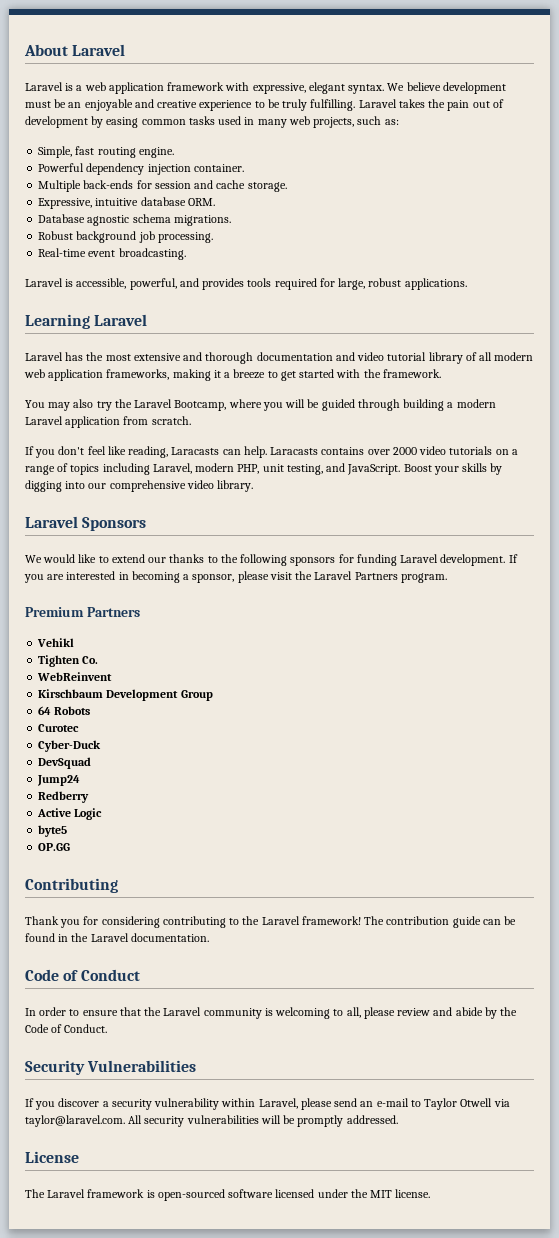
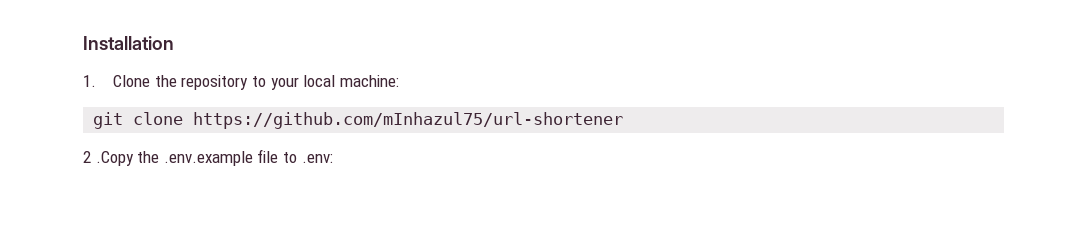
- About Laravel
- Laravel is a web application framework with expressive, elegant syntax. We believe development must be an enjoyable and creative experience to be truly fulfilling. Laravel takes the pain out of development by easing common tasks used in many web projects, such as:
- Simple, fast routing engine.
- Powerful dependency injection container.
- Multiple back-ends for session and cache storage.
- Expressive, intuitive database ORM.
- Database agnostic schema migrations.
- Robust background job processing.
- Real-time event broadcasting.
- Laravel is accessible, powerful, and provides tools required for large, robust applications.
- Learning Laravel
- Laravel has the most extensive and thorough documentation and video tutorial library of all modern web application frameworks, making it a breeze to get started with the framework.
- You may also try the Laravel Bootcamp, where you will be guided through building a modern Laravel application from scratch.
- If you don't feel like reading, Laracasts can help. Laracasts contains over 2000 video tutorials on a range of topics including Laravel, modern PHP, unit testing, and JavaScript. Boost your skills by digging into our comprehensive video library.
- Laravel Sponsors
- We would like to extend our thanks to the following sponsors for funding Laravel development. If you are interested in becoming a sponsor, please visit the Laravel Partners program.
- Premium Partners
- Vehikl
- Tighten Co.
- WebReinvent
- Kirschbaum Development Group
- 64 Robots
- Curotec
- Cyber-Duck
- DevSquad
- Jump24
- Redberry
- Active Logic
- byte5
- OP.GG
- Contributing
- Thank you for considering contributing to the Laravel framework! The contribution guide can be found in the Laravel documentation.
- Code of Conduct
- In order to ensure that the Laravel community is welcoming to all, please review and abide by the Code of Conduct.
- Security Vulnerabilities
- If you discover a security vulnerability within Laravel, please send an e-mail to Taylor Otwell via taylor@laravel.com. All security vulnerabilities will be promptly addressed.
- License
- The Laravel framework is open-sourced software licensed under the MIT license.
+ Installation
+ 1. Clone the repository to your local machine:
+ git clone https://github.com/mInhazul75/url-shortener
+ 2 .Copy the .env.example file to .env:

